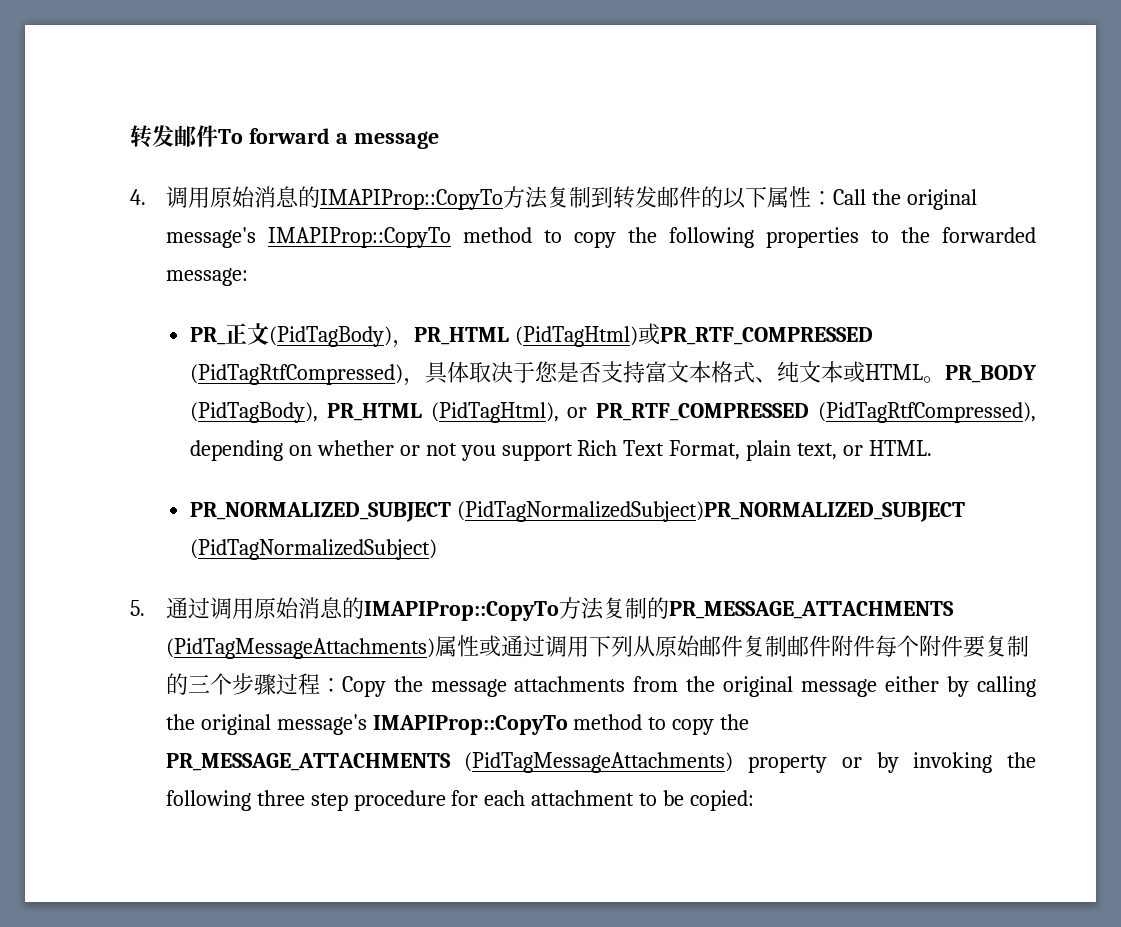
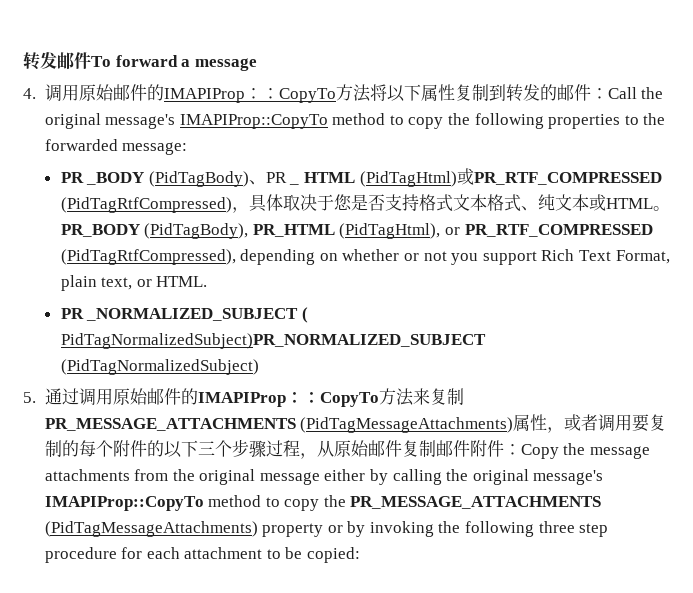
- 4.调用原始消息的IMAPIProp::CopyTo方法复制到转发邮件的以下属性：Call the original message's IMAPIProp::CopyTo method to copy the following properties to the forwarded message:
+ 4.调用原始邮件的IMAPIProp：：CopyTo方法将以下属性复制到转发的邮件：Call the original message's IMAPIProp::CopyTo method to copy the following properties to the forwarded message:
- PR_正文(PidTagBody)，PR_HTML (PidTagHtml)或PR_RTF_COMPRESSED (PidTagRtfCompressed)，具体取决于您是否支持富文本格式、纯文本或HTML。
+ PR _BODY (PidTagBody)、PR _ HTML (PidTagHtml)或PR_RTF_COMPRESSED (PidTagRtfCompressed)，具体取决于您是否支持格式文本格式、纯文本或HTML。
- PR_NORMALIZED_SUBJECT (PidTagNormalizedSubject)PR_NORMALIZED_SUBJECT (PidTagNormalizedSubject)
+ PR _NORMALIZED_SUBJECT ( PidTagNormalizedSubject)PR_NORMALIZED_SUBJECT (PidTagNormalizedSubject)
- 5.通过调用原始消息的IMAPIProp::CopyTo方法复制的PR_MESSAGE_ATTACHMENTS (PidTagMessageAttachments)属性或通过调用下列从原始邮件复制邮件附件每个附件要复制的三个步骤过程：Copy the message attachments from the original message either by calling the original message's IMAPIProp::CopyTo method to copy the PR_MESSAGE_ATTACHMENTS (PidTagMessageAttachments) property or by invoking the following three step procedure for each attachment to be copied:
+ 5.通过调用原始邮件的IMAPIProp：：CopyTo方法来复制PR_MESSAGE_ATTACHMENTS (PidTagMessageAttachments)属性，或者调用要复制的每个附件的以下三个步骤过程，从原始邮件复制邮件附件：Copy the message attachments from the original message either by calling the original message's IMAPIProp::CopyTo method to copy the PR_MESSAGE_ATTACHMENTS (PidTagMessageAttachments) property or by invoking the following three step procedure for each attachment to be copied:

